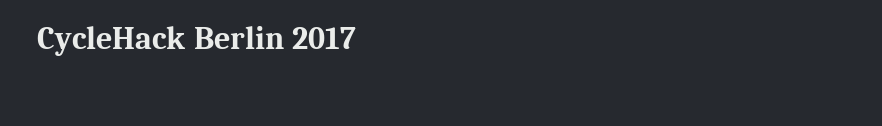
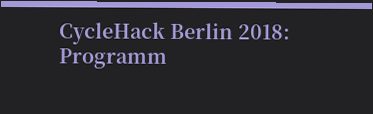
- CycleHack Berlin 2017
+ CycleHack Berlin 2018: Programm

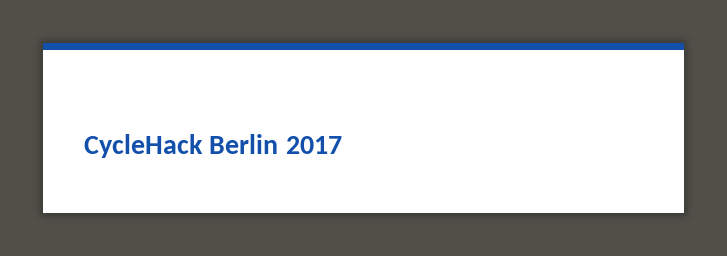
- CycleHack Berlin 2018: Programm
+ CycleHack Berlin 2017

